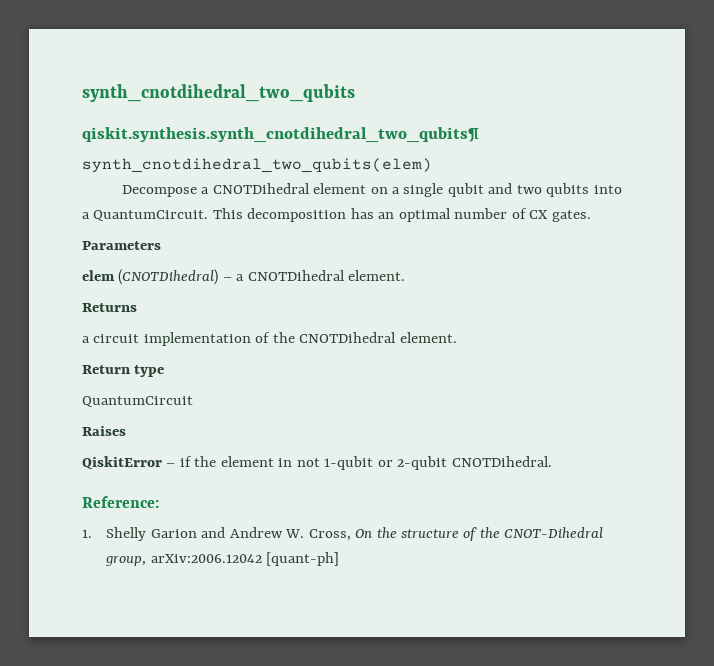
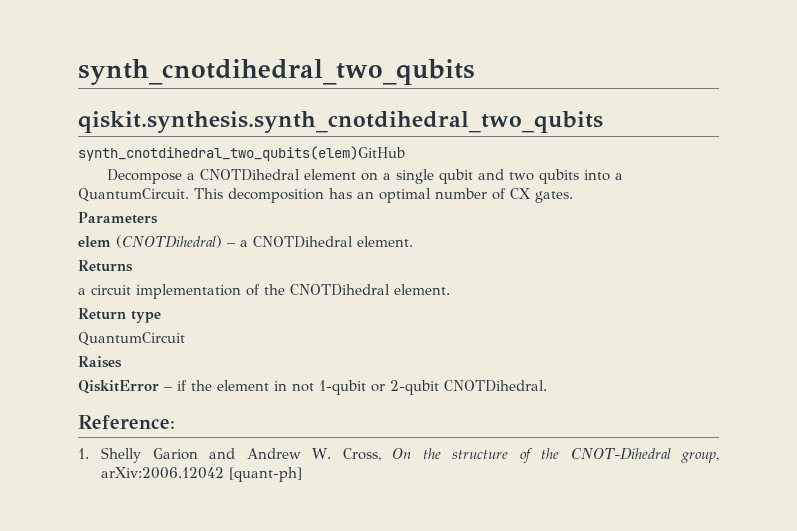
- qiskit.synthesis.synth_cnotdihedral_two_qubits¶
- synth_cnotdihedral_two_qubits(elem)
+ qiskit.synthesis.synth_cnotdihedral_two_qubits
+ synth_cnotdihedral_two_qubits(elem)GitHub

